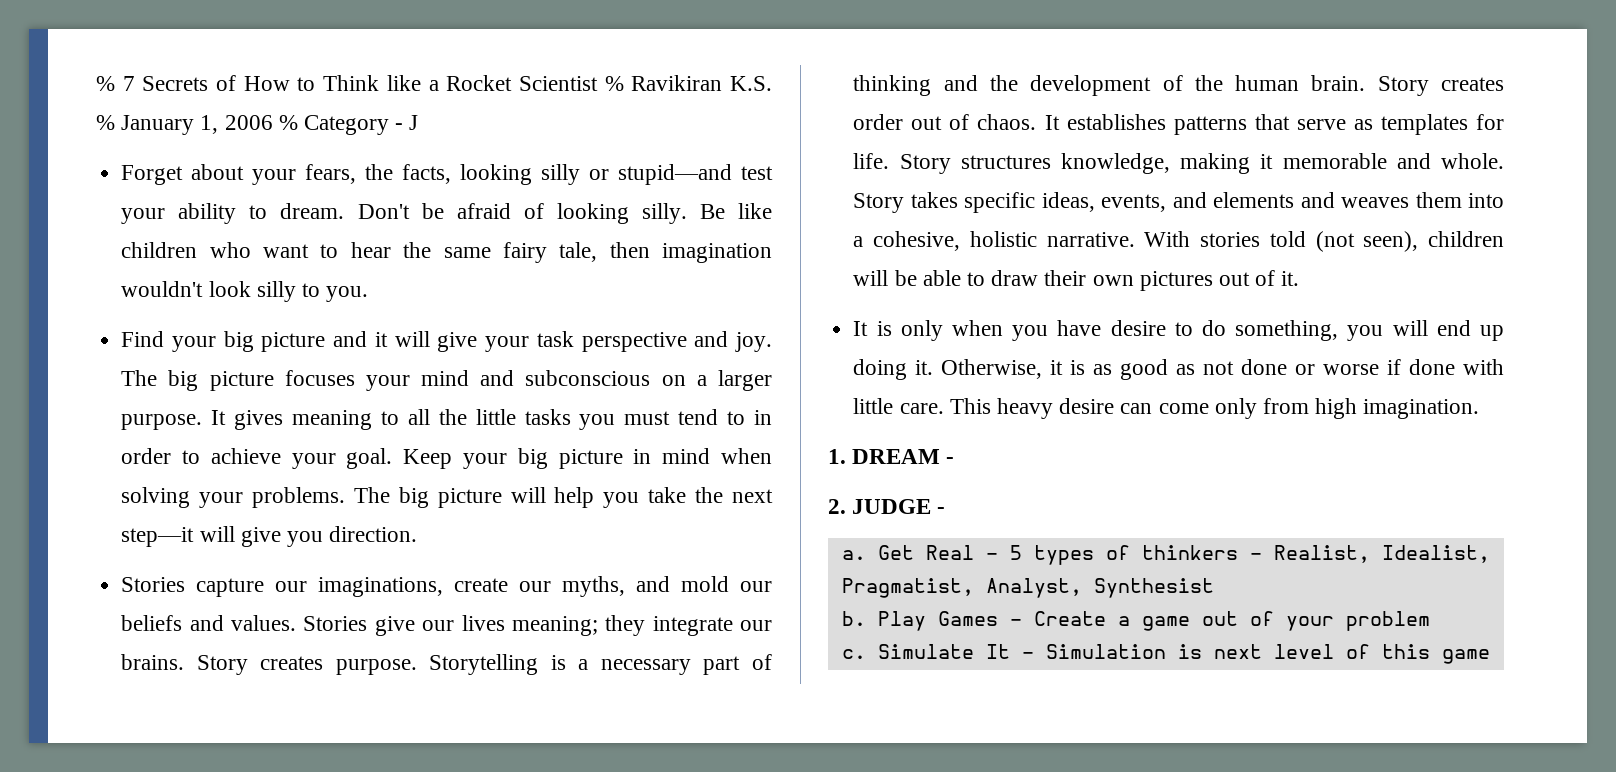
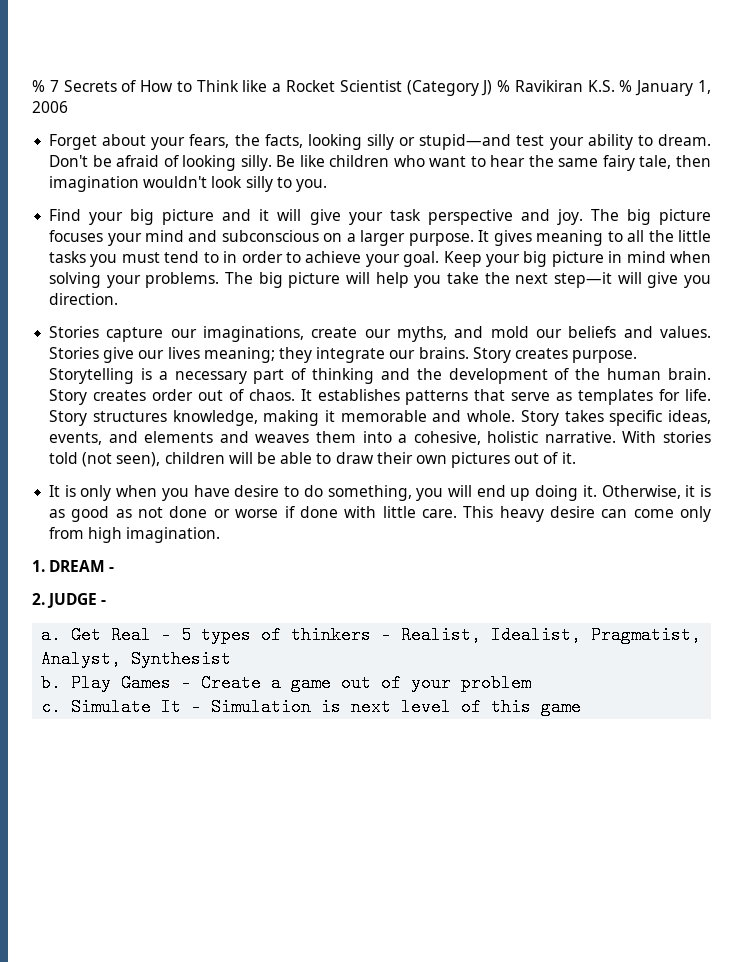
- % 7 Secrets of How to Think like a Rocket Scientist % Ravikiran K.S. % January 1, 2006 % Category - J
+ % 7 Secrets of How to Think like a Rocket Scientist (Category J) % Ravikiran K.S. % January 1, 2006

